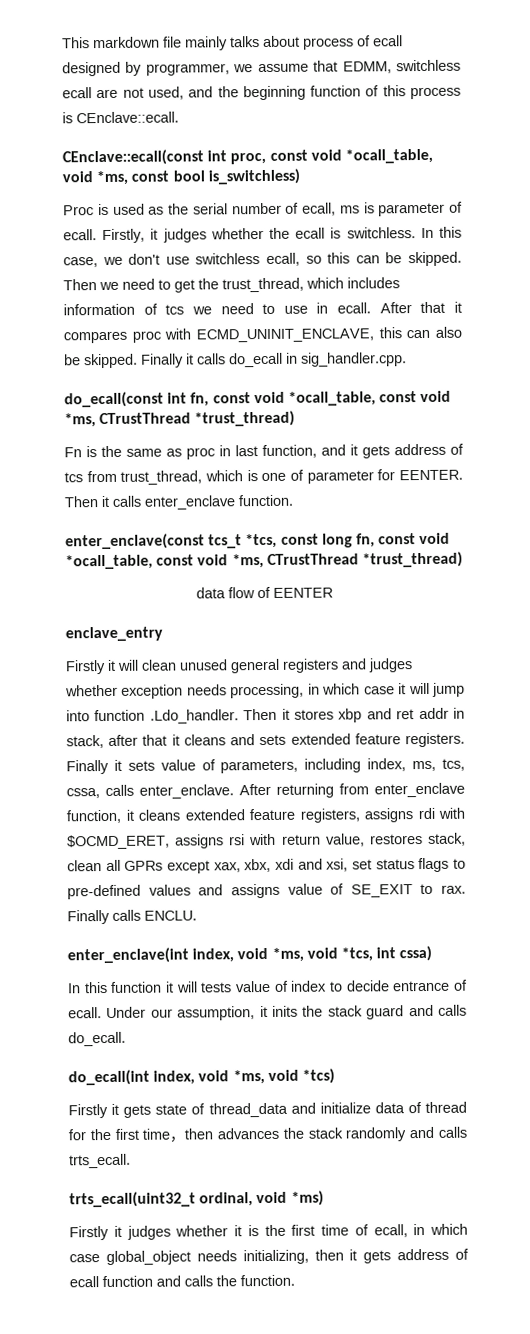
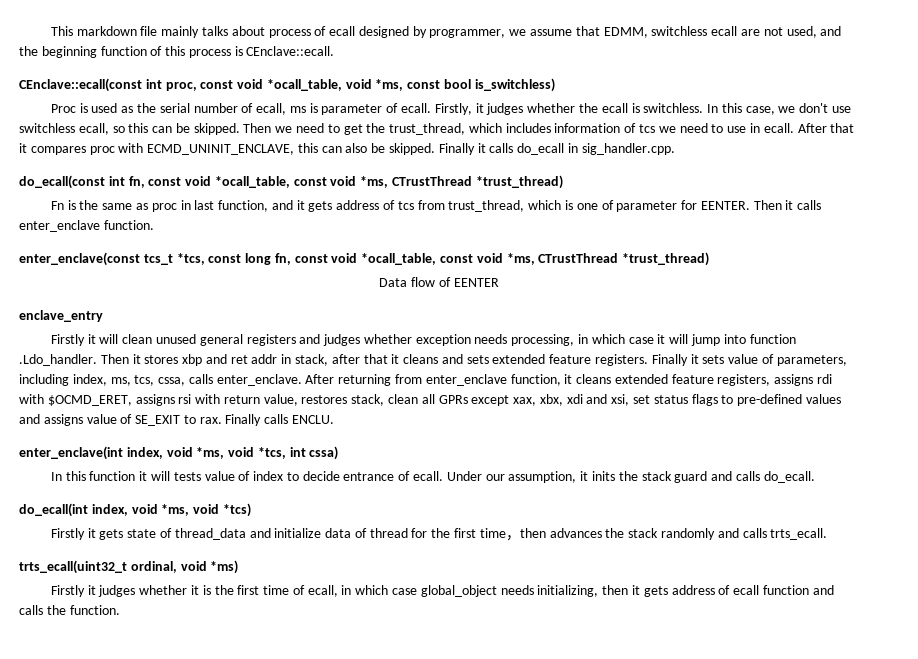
- data flow of EENTER
+ Data flow of EENTER

